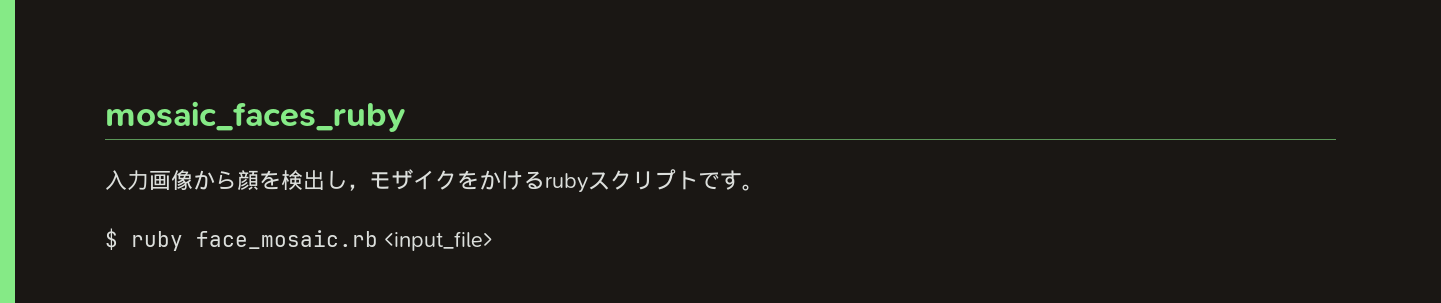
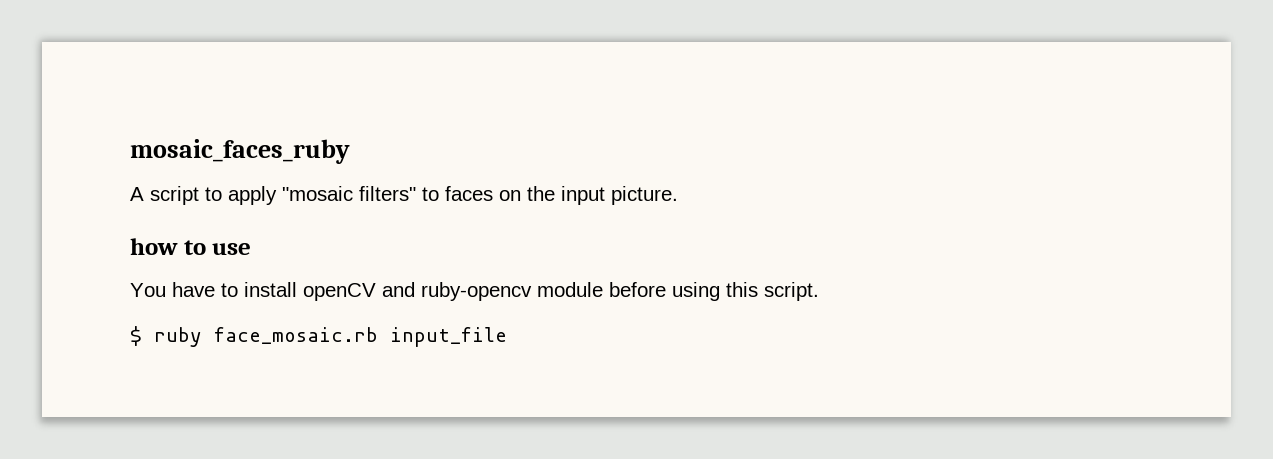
- 入力画像から顔を検出し，モザイクをかけるrubyスクリプトです。
+ A script to apply "mosaic filters" to faces on the input picture.
+ how to use
+ You have to install openCV and ruby-opencv module before using this script.
- $ ruby face_mosaic.rb <input_file>
+ $ ruby face_mosaic.rb input_file

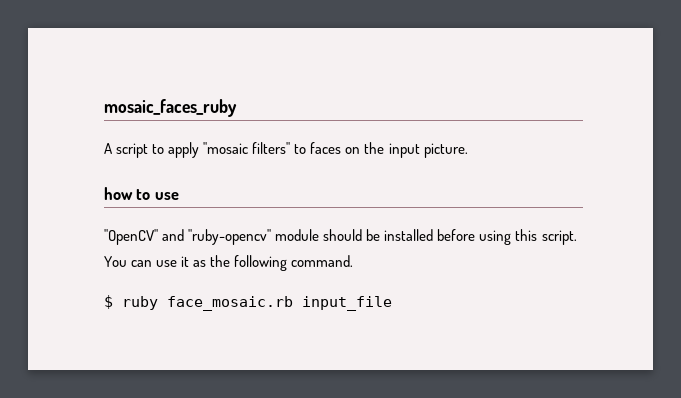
- You have to install openCV and ruby-opencv module before using this script.
+ "OpenCV" and "ruby-opencv" module should be installed before using this script. You can use it as the following command.

